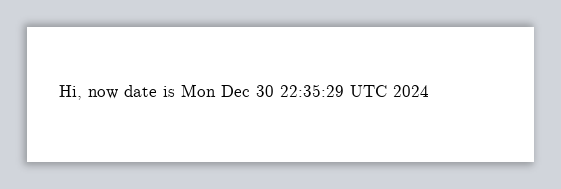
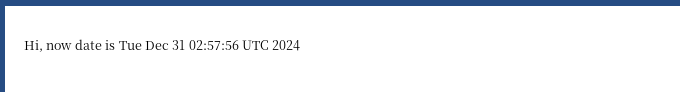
- Hi, now date is Mon Dec 30 22:35:29 UTC 2024
+ Hi, now date is Tue Dec 31 02:57:56 UTC 2024

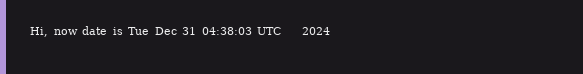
- Hi, now date is Tue Dec 31 02:57:56 UTC 2024
+ Hi, now date is Tue Dec 31 04:38:03 UTC 2024

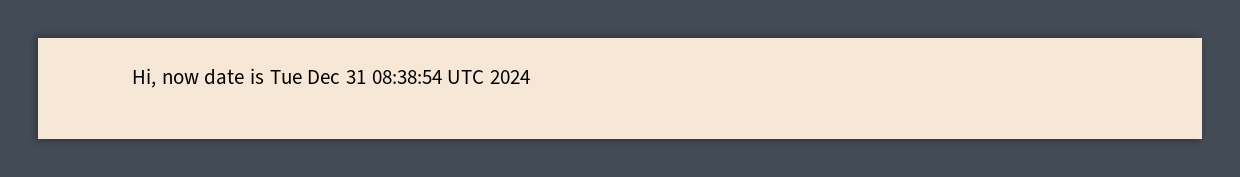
- Hi, now date is Tue Dec 31 04:38:03 UTC 2024
+ Hi, now date is Tue Dec 31 08:38:54 UTC 2024

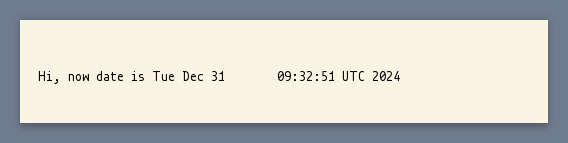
- Hi, now date is Tue Dec 31 08:38:54 UTC 2024
+ Hi, now date is Tue Dec 31 09:32:51 UTC 2024

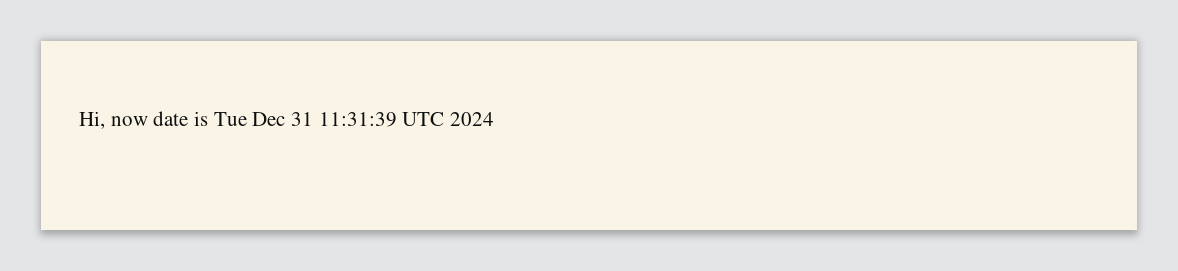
- Hi, now date is Tue Dec 31 09:32:51 UTC 2024
+ Hi, now date is Tue Dec 31 11:31:39 UTC 2024

